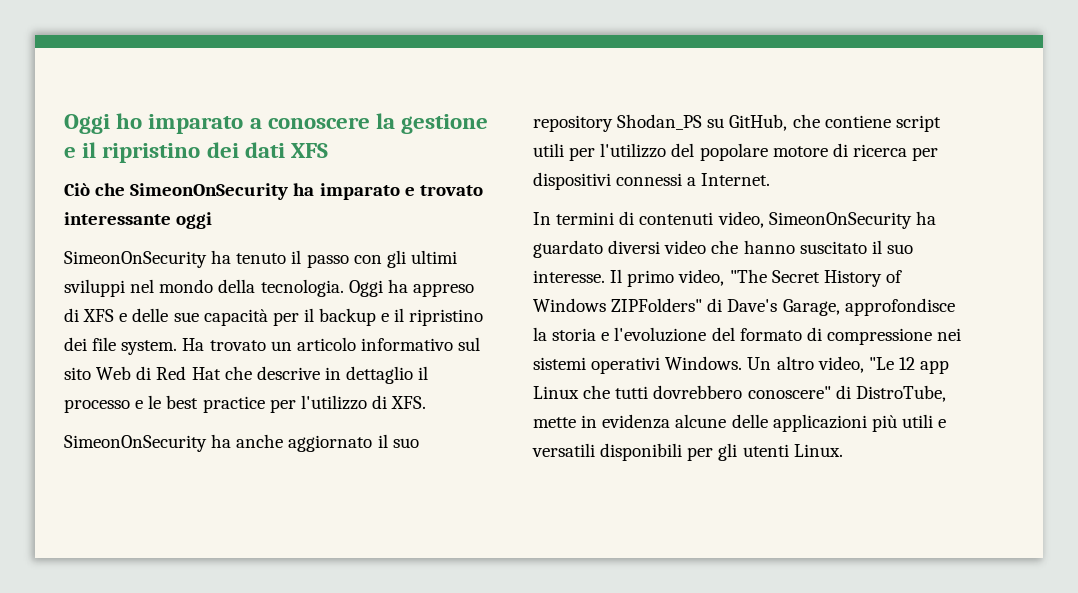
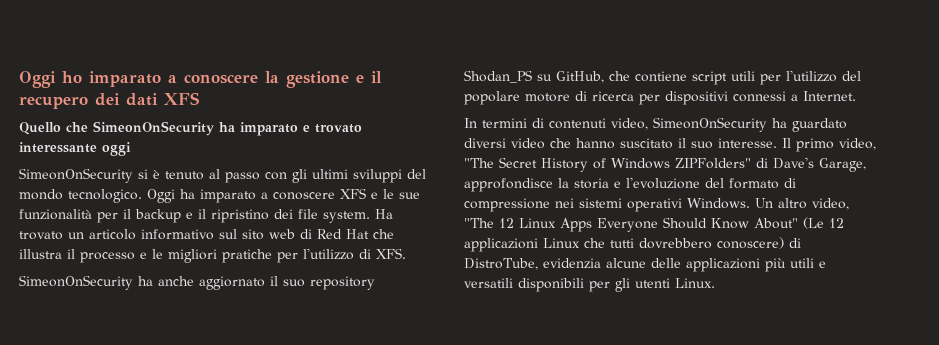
- Oggi ho imparato a conoscere la gestione e il ripristino dei dati XFS
+ Oggi ho imparato a conoscere la gestione e il recupero dei dati XFS
- Ciò che SimeonOnSecurity ha imparato e trovato interessante oggi
+ Quello che SimeonOnSecurity ha imparato e trovato interessante oggi
- SimeonOnSecurity ha tenuto il passo con gli ultimi sviluppi nel mondo della tecnologia. Oggi ha appreso di XFS e delle sue capacità per il backup e il ripristino dei file system.
+ SimeonOnSecurity si è tenuto al passo con gli ultimi sviluppi del mondo tecnologico. Oggi ha imparato a conoscere XFS e le sue funzionalità per il backup e il ripristino dei file system.
- Ha trovato un articolo informativo sul sito Web di Red Hat che descrive in dettaglio il processo e le best practice per l'utilizzo di XFS.
+ Ha trovato un articolo informativo sul sito web di Red Hat che illustra il processo e le migliori pratiche per l'utilizzo di XFS.
- Un altro video, "Le 12 app Linux che tutti dovrebbero conoscere" di DistroTube, mette in evidenza alcune delle applicazioni più utili e versatili disponibili per gli utenti Linux.
+ Un altro video, "The 12 Linux Apps Everyone Should Know About" (Le 12 applicazioni Linux che tutti dovrebbero conoscere) di DistroTube, evidenzia alcune delle applicazioni più utili e versatili disponibili per gli utenti Linux.

